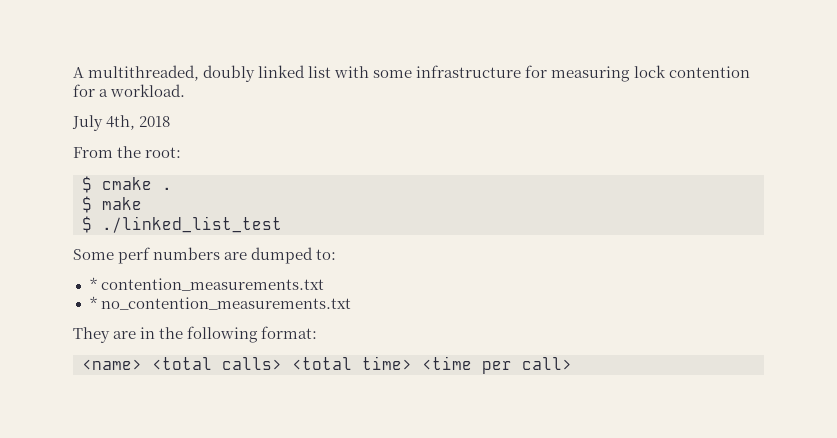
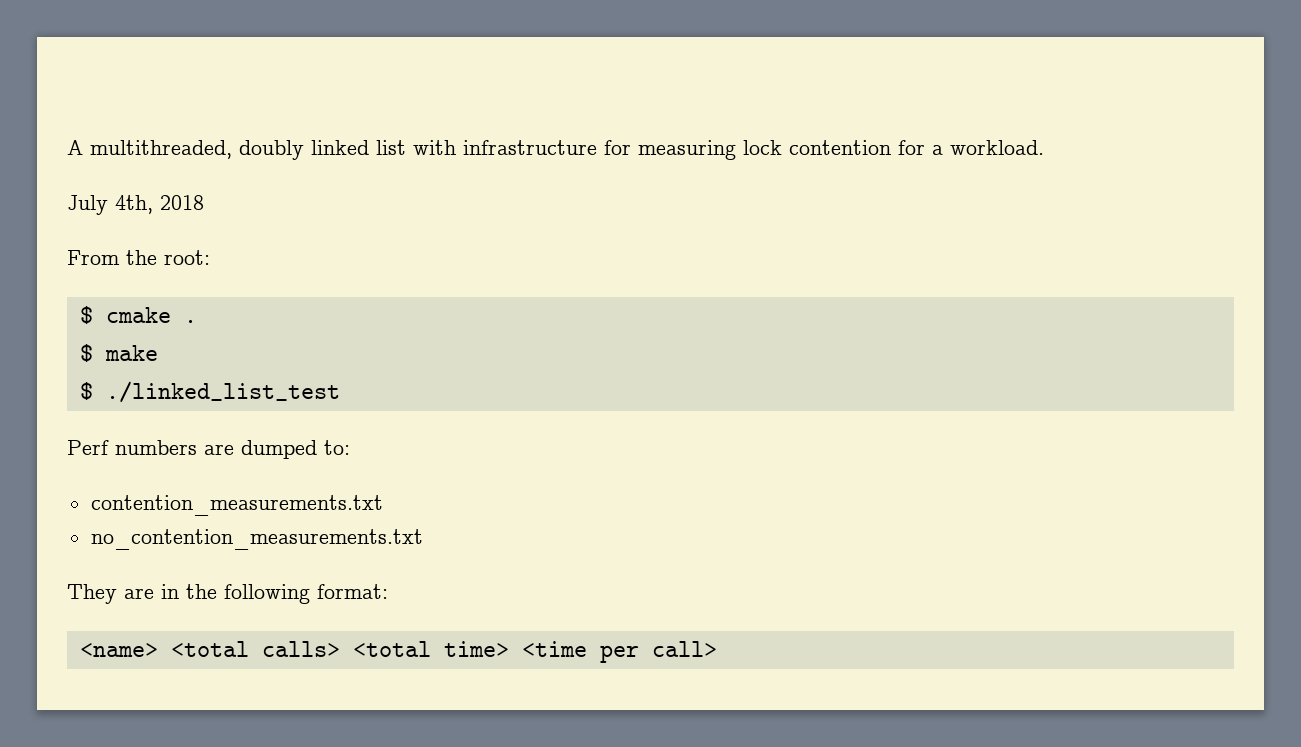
- A multithreaded, doubly linked list with some infrastructure for measuring lock contention for a workload.
+ A multithreaded, doubly linked list with infrastructure for measuring lock contention for a workload.
- Some perf numbers are dumped to:
+ Perf numbers are dumped to:
- * contention_measurements.txt
+ contention_measurements.txt
- * no_contention_measurements.txt
+ no_contention_measurements.txt

